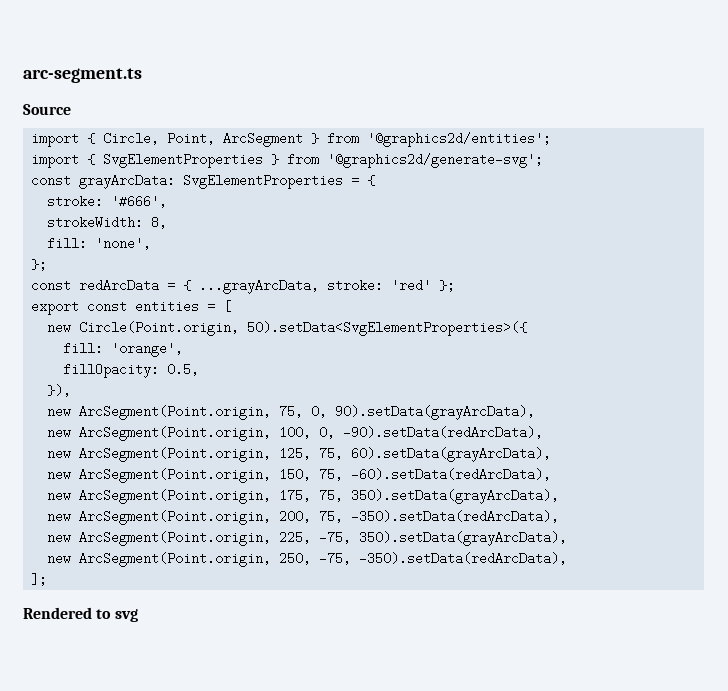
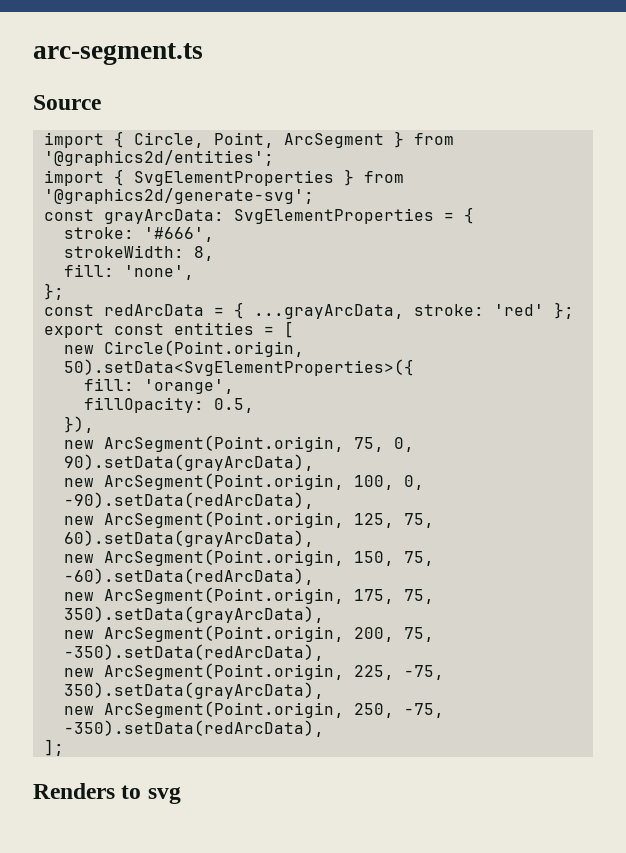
- Rendered to svg
+ Renders to svg

